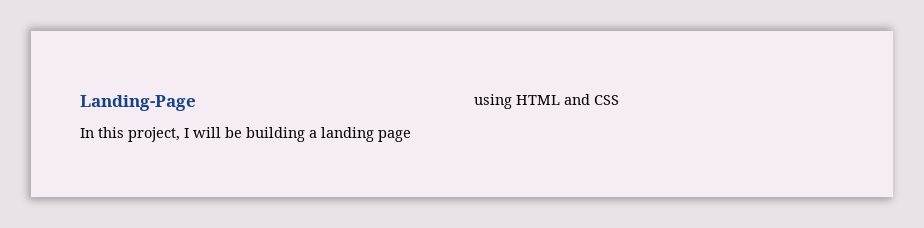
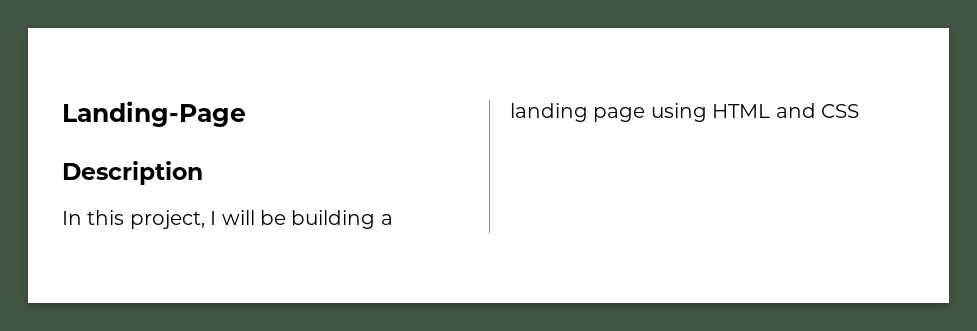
+ Description

